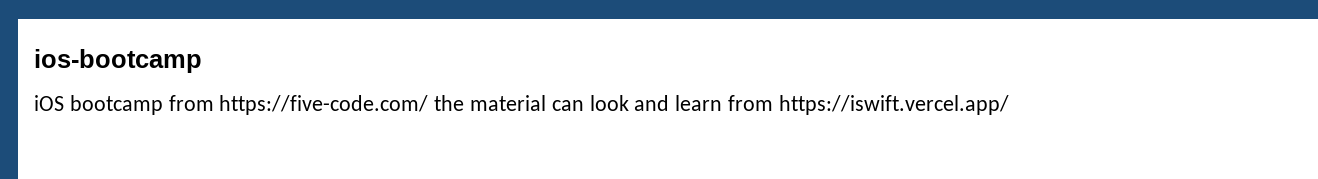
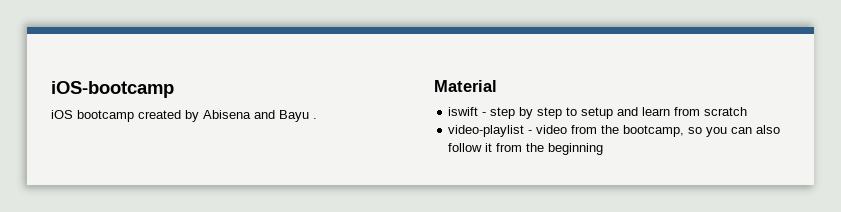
- ios-bootcamp
+ iOS-bootcamp
- iOS bootcamp from https://five-code.com/ the material can look and learn from https://iswift.vercel.app/
+ iOS bootcamp created by Abisena and Bayu .
+ Material
+ iswift - step by step to setup and learn from scratch
+ video-playlist - video from the bootcamp, so you can also follow it from the beginning

